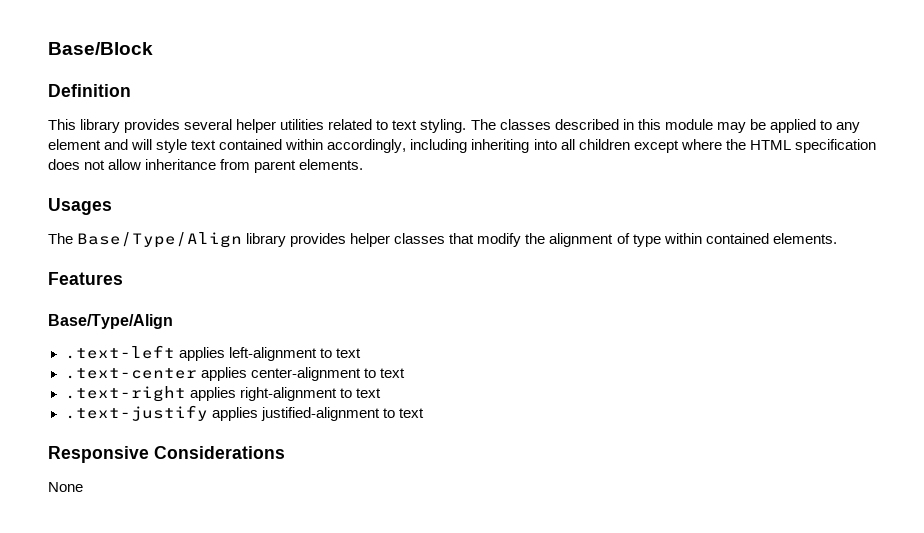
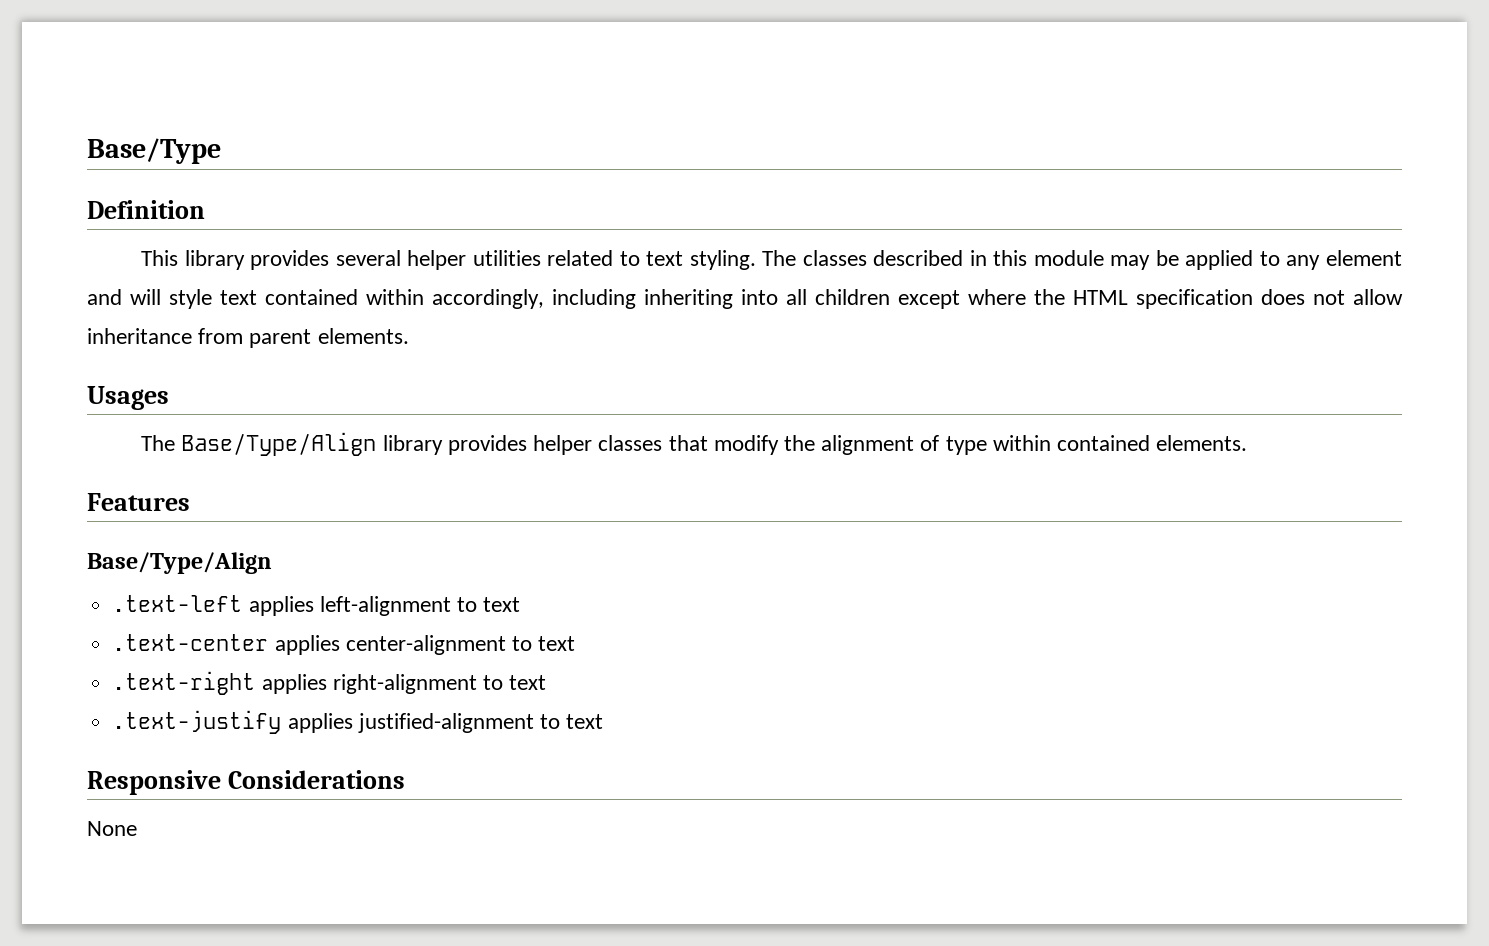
- Base/Block
+ Base/Type

